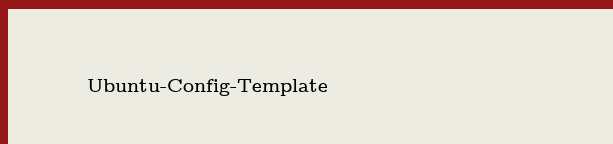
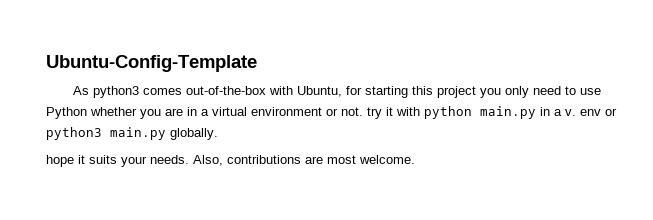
+ As python3 comes out-of-the-box with Ubuntu, for starting this project you only need to use Python whether you are in a virtual environment or not. try it with python main.py in a v. env or python3 main.py globally.
+ hope it suits your needs. Also, contributions are most welcome.

